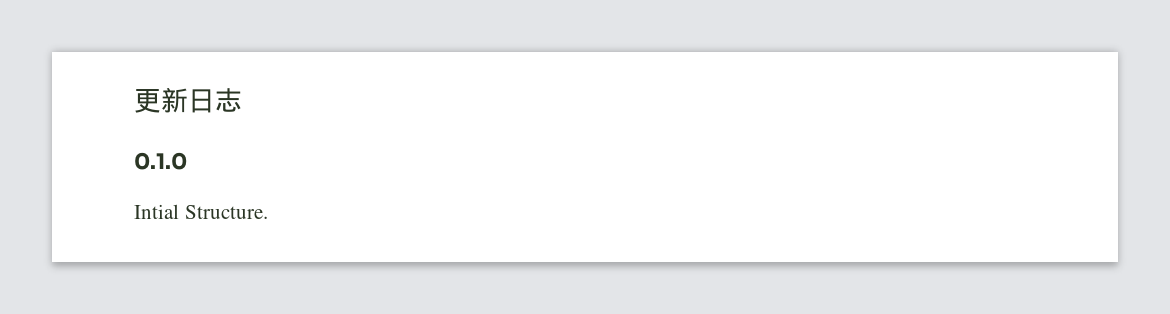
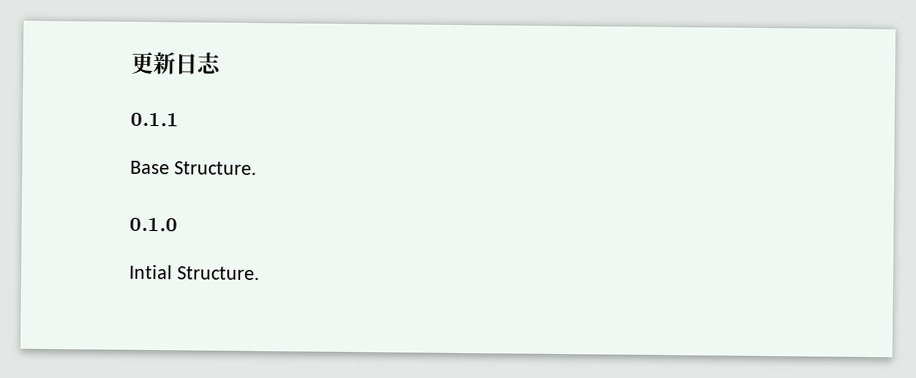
+ 0.1.1
+ Base Structure.

